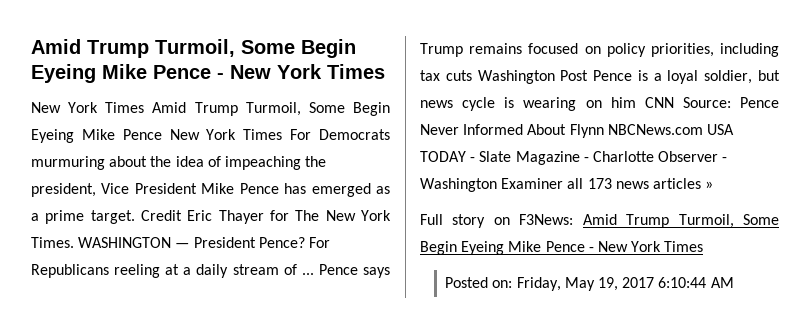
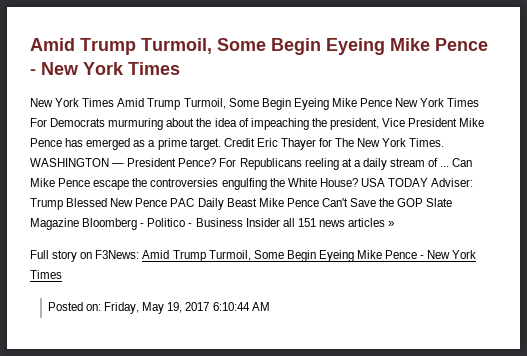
- Pence says Trump remains focused on policy priorities, including tax cuts Washington Post Pence is a loyal soldier, but news cycle is wearing on him CNN Source: Pence Never Informed About Flynn NBCNews.com USA TODAY - Slate Magazine - Charlotte Observer - Washington Examiner all 173 news articles »
+ Can Mike Pence escape the controversies engulfing the White House? USA TODAY Adviser: Trump Blessed New Pence PAC Daily Beast Mike Pence Can't Save the GOP Slate Magazine Bloomberg - Politico - Business Insider all 151 news articles »

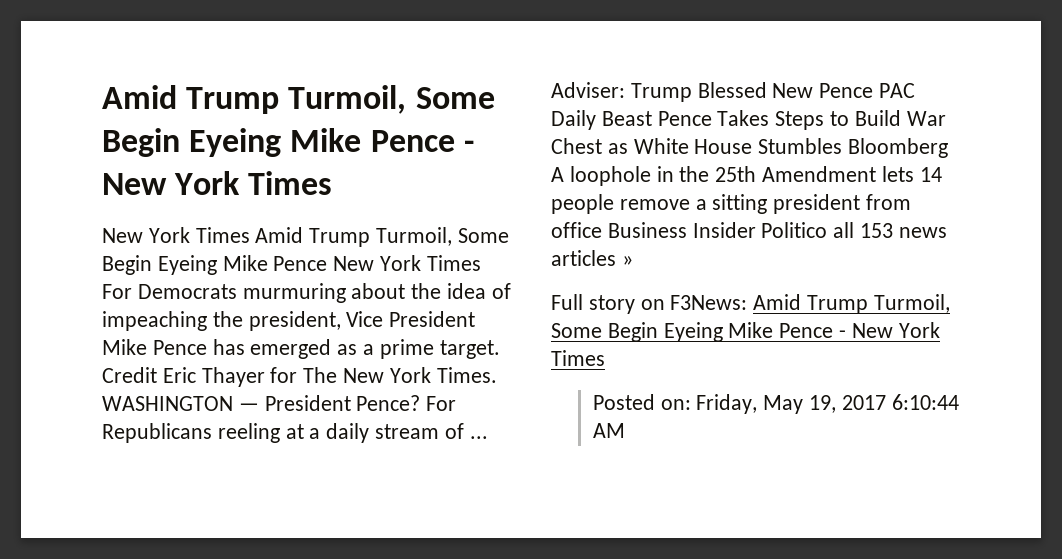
- Can Mike Pence escape the controversies engulfing the White House? USA TODAY Adviser: Trump Blessed New Pence PAC Daily Beast Mike Pence Can't Save the GOP Slate Magazine Bloomberg - Politico - Business Insider all 151 news articles »
+ Adviser: Trump Blessed New Pence PAC Daily Beast Pence Takes Steps to Build War Chest as White House Stumbles Bloomberg A loophole in the 25th Amendment lets 14 people remove a sitting president from office Business Insider Politico all 153 news articles »

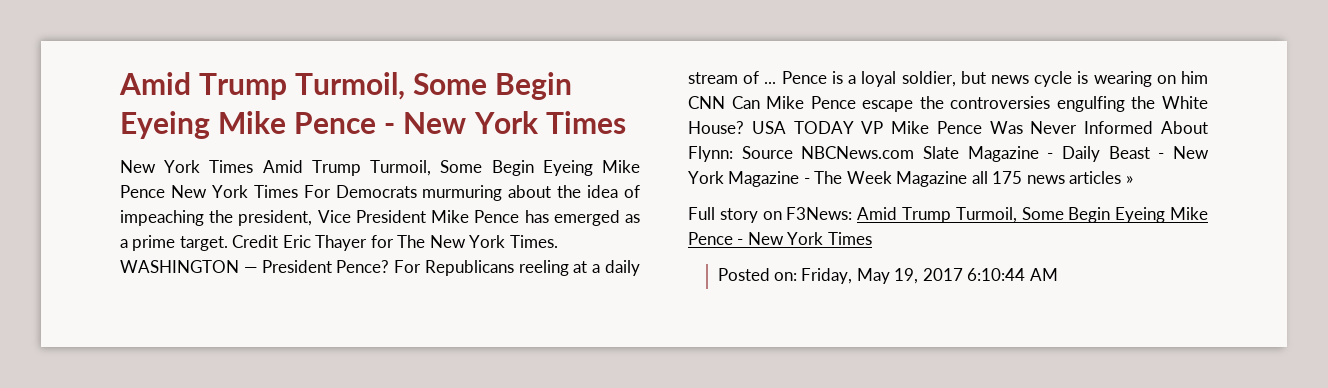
- Adviser: Trump Blessed New Pence PAC Daily Beast Pence Takes Steps to Build War Chest as White House Stumbles Bloomberg A loophole in the 25th Amendment lets 14 people remove a sitting president from office Business Insider Politico all 153 news articles »
+ Pence is a loyal soldier, but news cycle is wearing on him CNN Can Mike Pence escape the controversies engulfing the White House? USA TODAY VP Mike Pence Was Never Informed About Flynn: Source NBCNews.com Slate Magazine - Daily Beast - New York Magazine - The Week Magazine all 175 news articles »

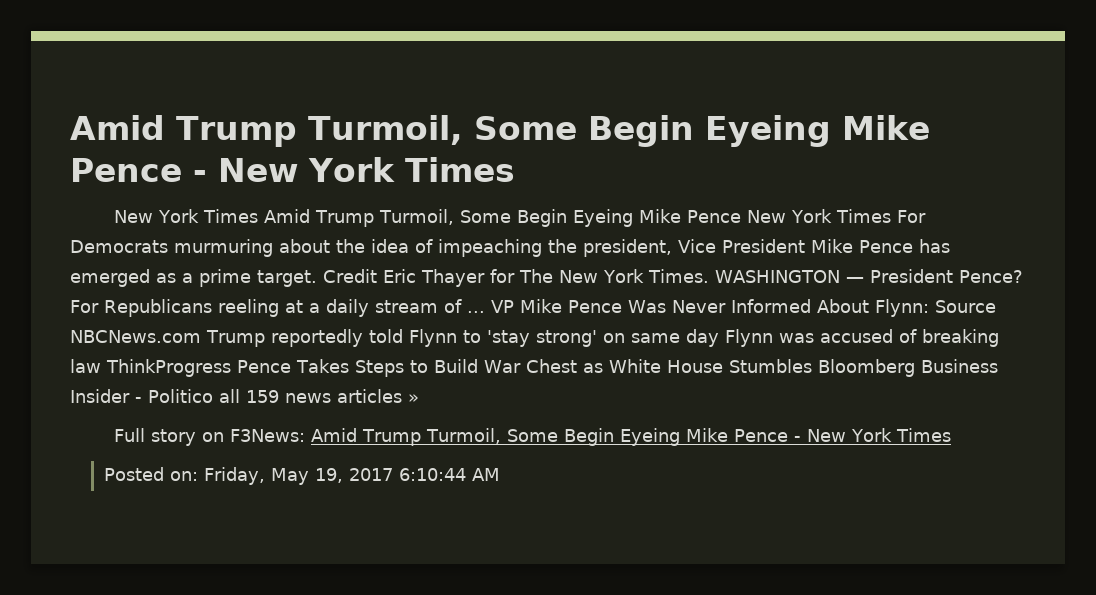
- Pence is a loyal soldier, but news cycle is wearing on him CNN Can Mike Pence escape the controversies engulfing the White House? USA TODAY VP Mike Pence Was Never Informed About Flynn: Source NBCNews.com Slate Magazine - Daily Beast - New York Magazine - The Week Magazine all 175 news articles »
+ VP Mike Pence Was Never Informed About Flynn: Source NBCNews.com Trump reportedly told Flynn to 'stay strong' on same day Flynn was accused of breaking law ThinkProgress Pence Takes Steps to Build War Chest as White House Stumbles Bloomberg Business Insider - Politico all 159 news articles »

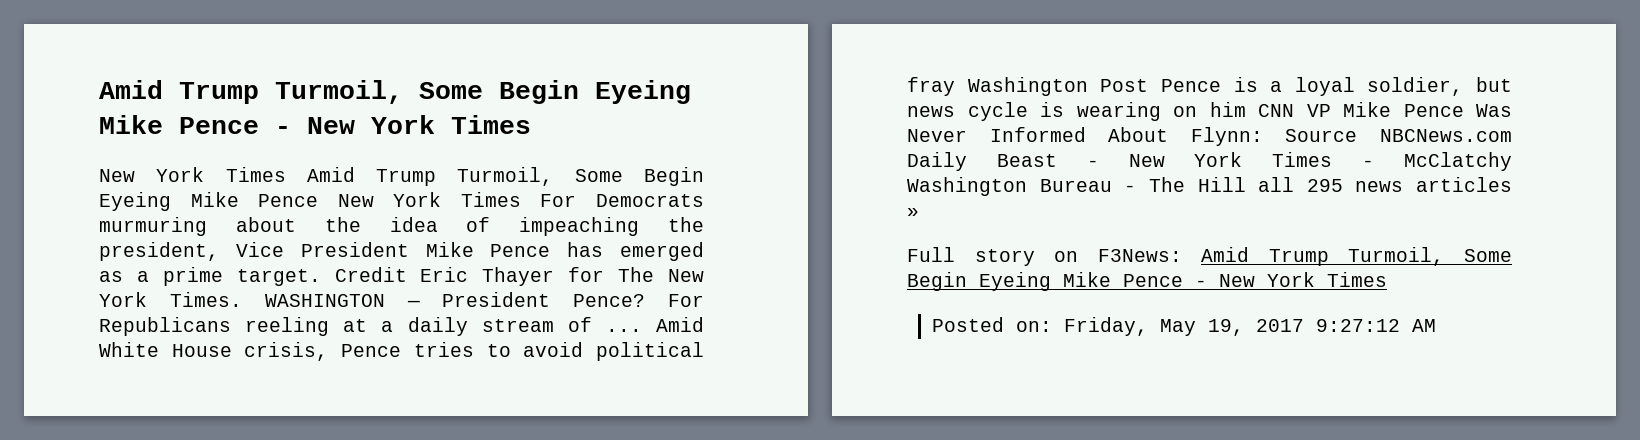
- VP Mike Pence Was Never Informed About Flynn: Source NBCNews.com Trump reportedly told Flynn to 'stay strong' on same day Flynn was accused of breaking law ThinkProgress Pence Takes Steps to Build War Chest as White House Stumbles Bloomberg Business Insider - Politico all 159 news articles »
+ Amid White House crisis, Pence tries to avoid political fray Washington Post Pence is a loyal soldier, but news cycle is wearing on him CNN VP Mike Pence Was Never Informed About Flynn: Source NBCNews.com Daily Beast - New York Times - McClatchy Washington Bureau - The Hill all 295 news articles »
- Posted on: Friday, May 19, 2017 6:10:44 AM
+ Posted on: Friday, May 19, 2017 9:27:12 AM

